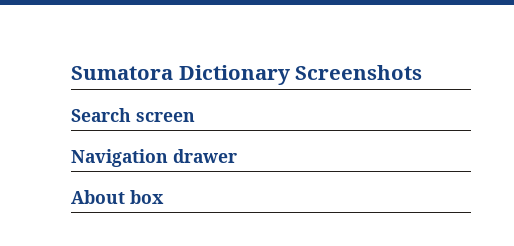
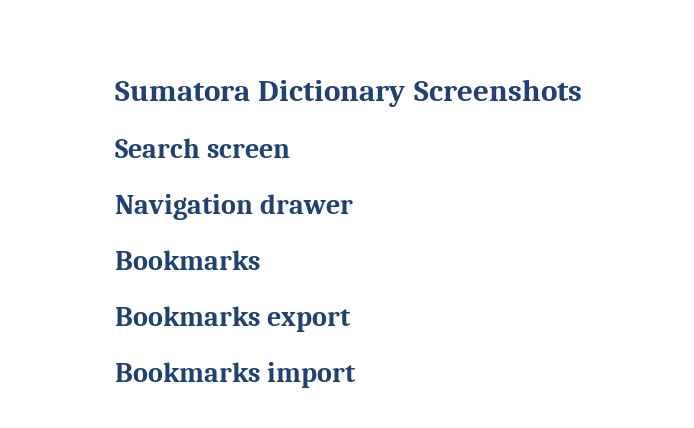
  Navigation drawer
- About box
+ Bookmarks
+ Bookmarks export
+ Bookmarks import

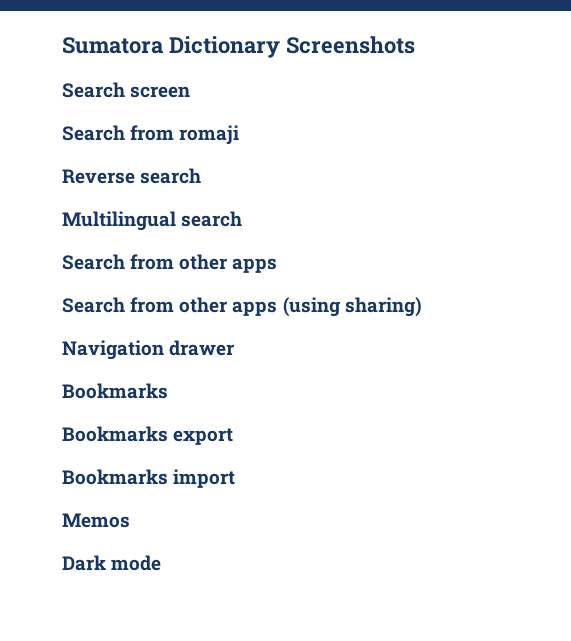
+ Search from romaji
+ Reverse search
+ Multilingual search
+ Search from other apps
+ Search from other apps (using sharing)
+ Memos
+ Dark mode

